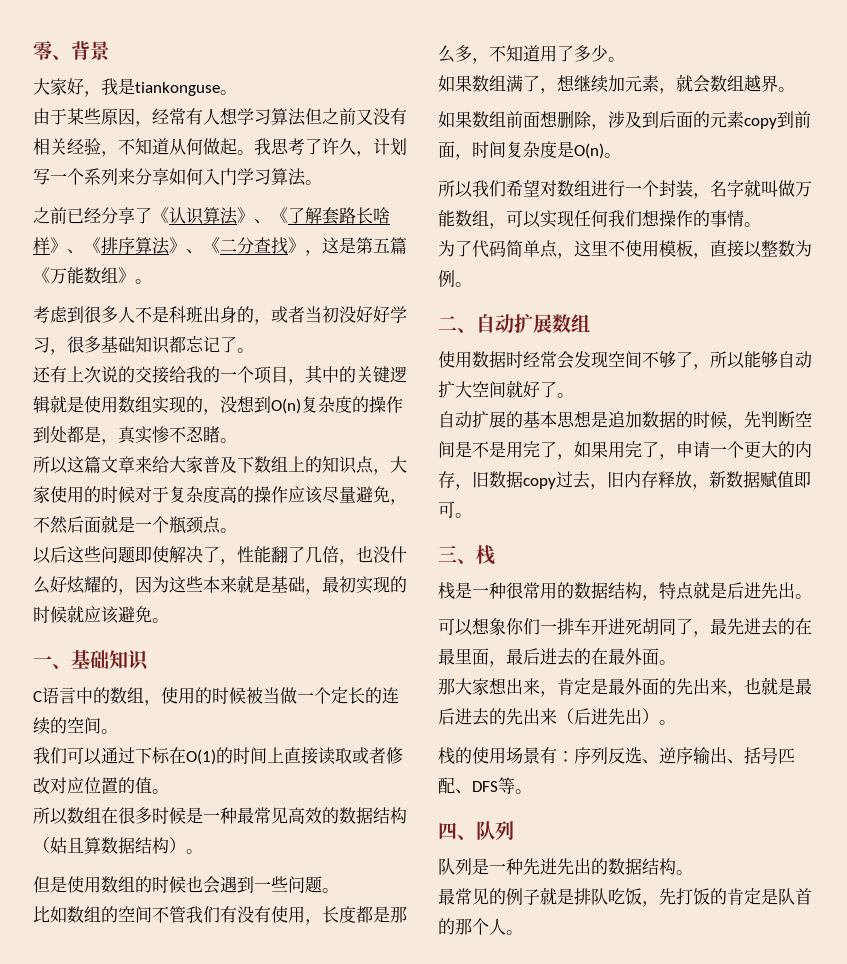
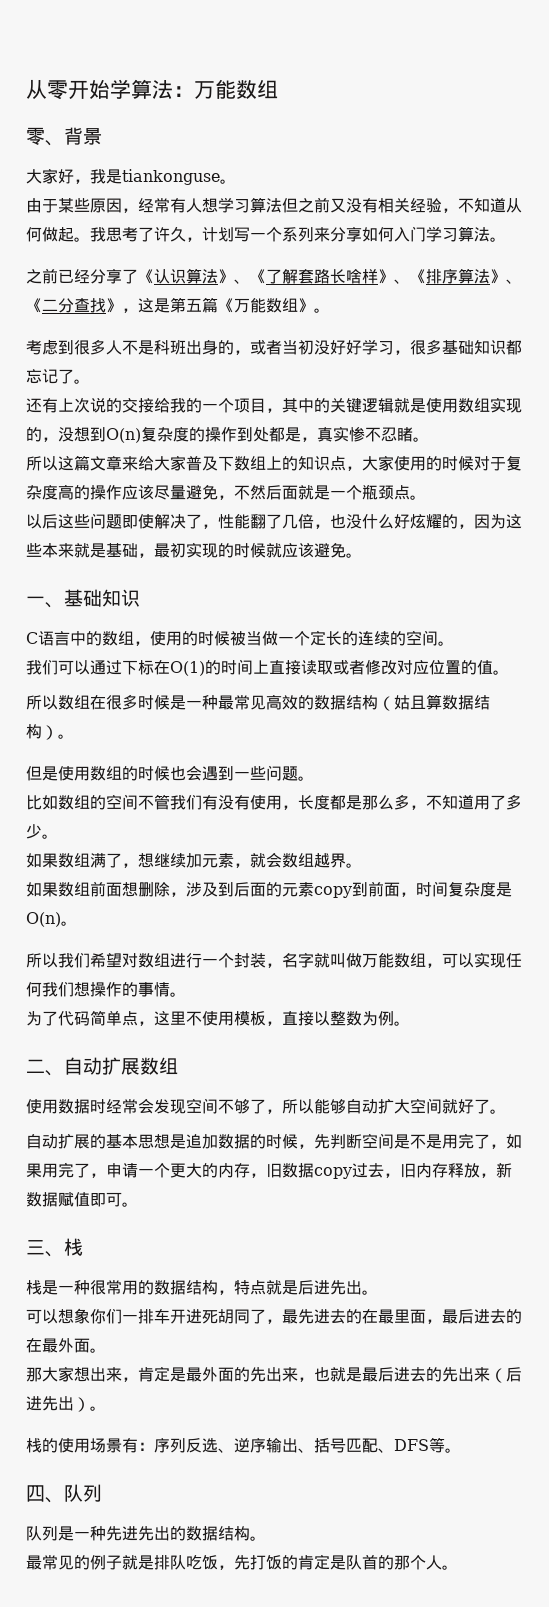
+ 从零开始学算法：万能数组

